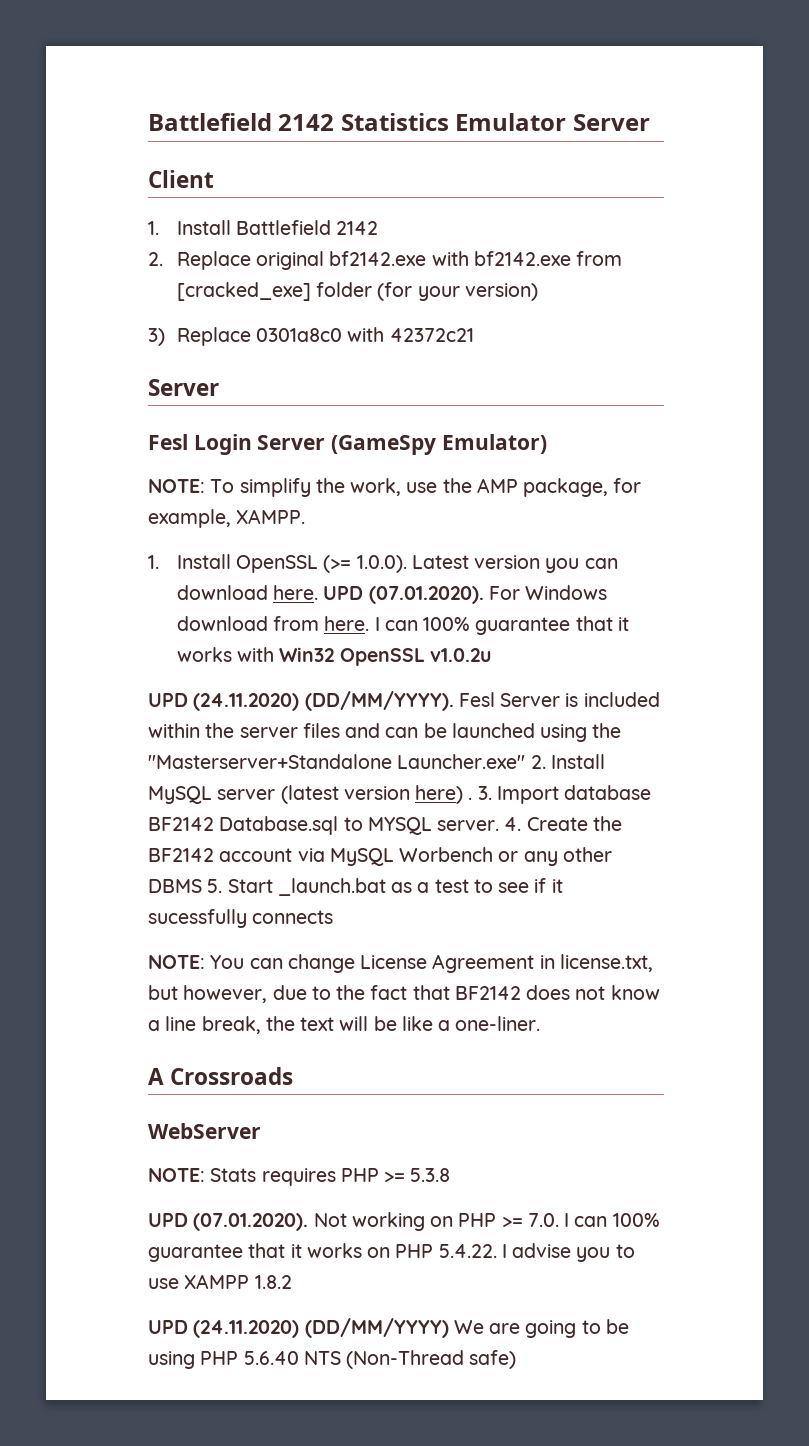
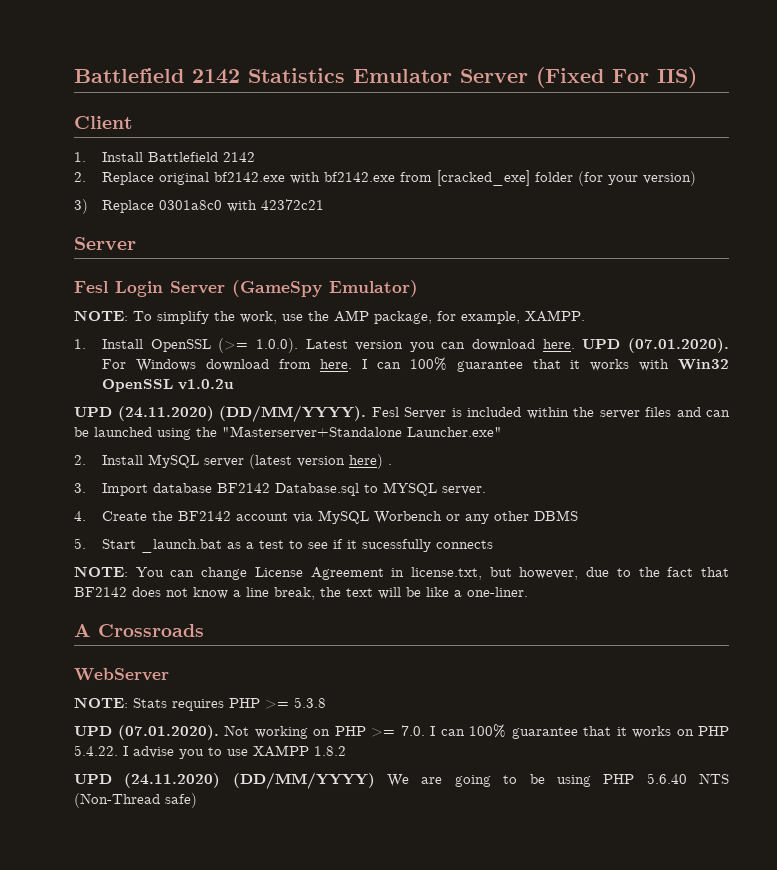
- Battlefield 2142 Statistics Emulator Server
+ Battlefield 2142 Statistics Emulator Server (Fixed For IIS)
- Fesl Server is included within the server files and can be launched using the "Masterserver+Standalone Launcher.exe" 2. Install MySQL server (latest version here) . 3. Import database BF2142 Database.sql to MYSQL server. 4. Create the BF2142 account via MySQL Worbench or any other DBMS 5. Start _launch.bat as a test to see if it sucessfully connects
+ Fesl Server is included within the server files and can be launched using the "Masterserver+Standalone Launcher.exe"
+ 2. Install MySQL server (latest version here) .
+ 3. Import database BF2142 Database.sql to MYSQL server.
+ 4. Create the BF2142 account via MySQL Worbench or any other DBMS
+ 5. Start _launch.bat as a test to see if it sucessfully connects

